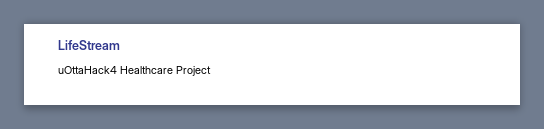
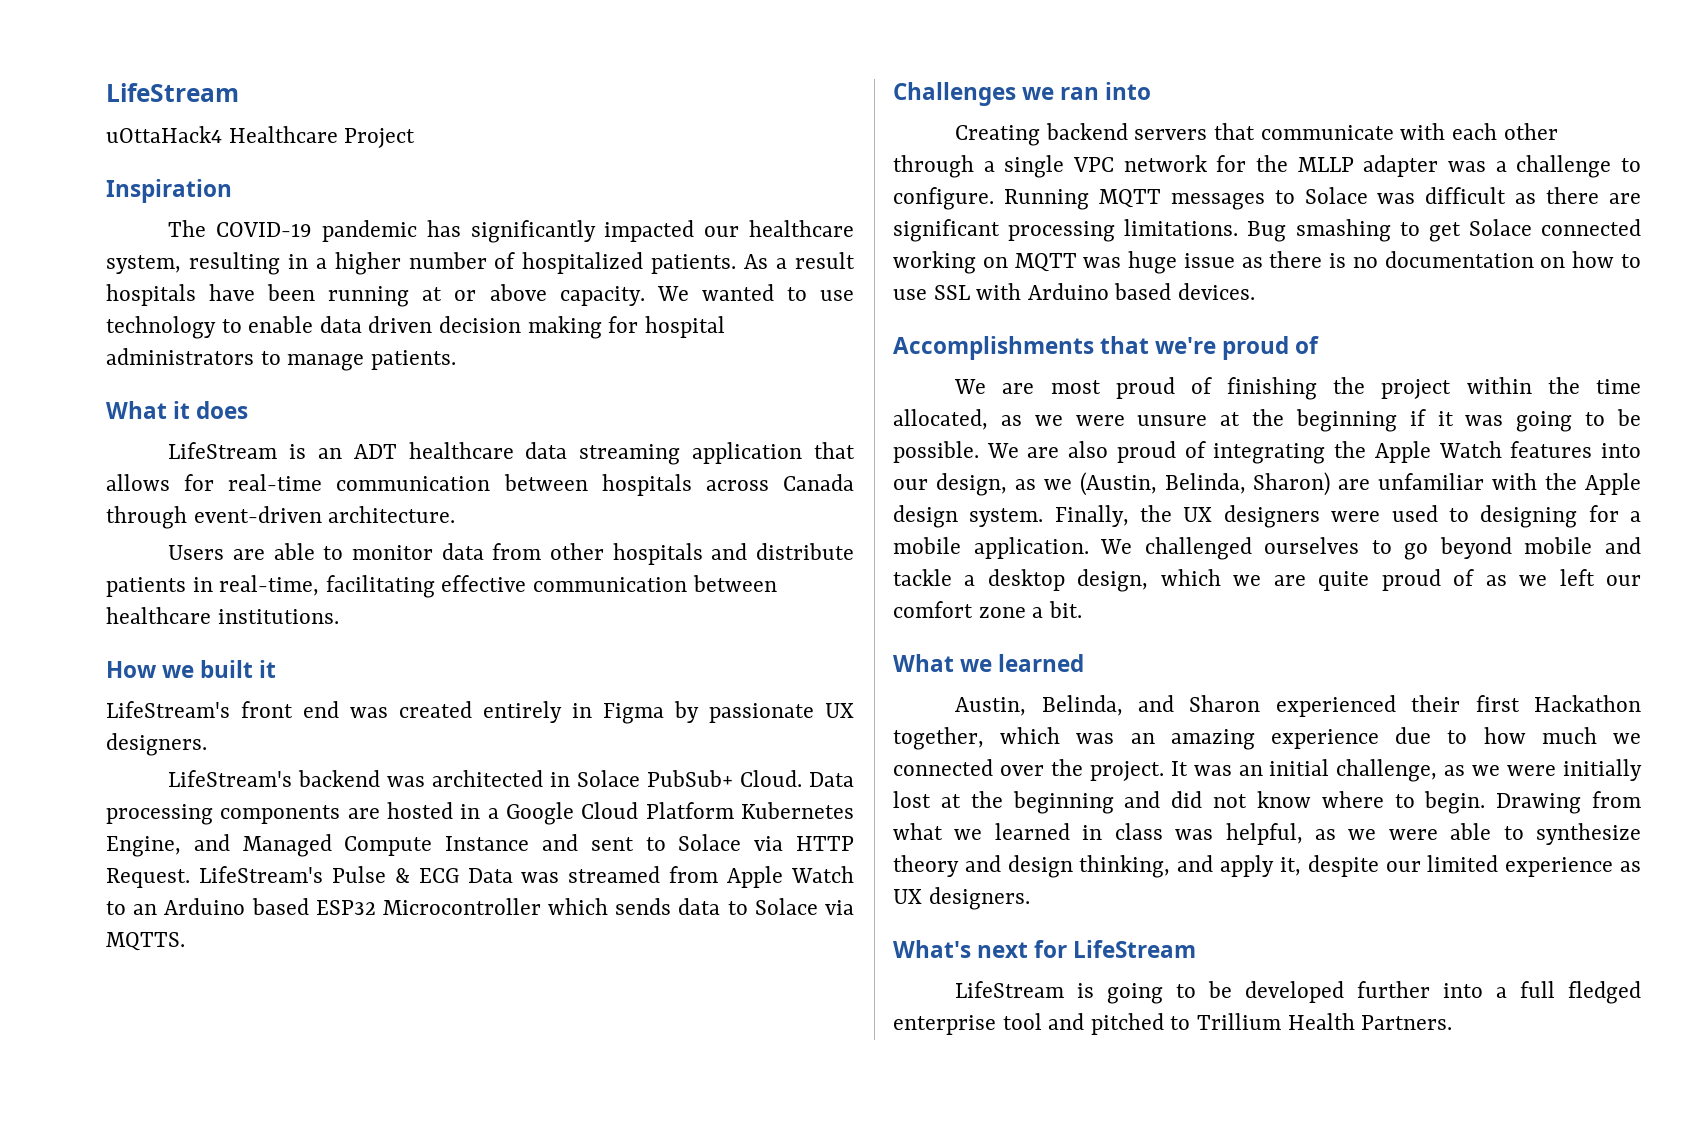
+ Inspiration
+ The COVID-19 pandemic has significantly impacted our healthcare system, resulting in a higher number of hospitalized patients. As a result hospitals have been running at or above capacity. We wanted to use technology to enable data driven decision making for hospital administrators to manage patients.
+ What it does
+ LifeStream is an ADT healthcare data streaming application that allows for real-time communication between hospitals across Canada through event-driven architecture.
+ Users are able to monitor data from other hospitals and distribute patients in real-time, facilitating effective communication between healthcare institutions.
+ How we built it
+ LifeStream's front end was created entirely in Figma by passionate UX designers.
+ LifeStream's backend was architected in Solace PubSub+ Cloud. Data processing components are hosted in a Google Cloud Platform Kubernetes Engine, and Managed Compute Instance and sent to Solace via HTTP Request. LifeStream's Pulse & ECG Data was streamed from Apple Watch to an Arduino based ESP32 Microcontroller which sends data to Solace via MQTTS.
+ Challenges we ran into
+ Creating backend servers that communicate with each other through a single VPC network for the MLLP adapter was a challenge to configure. Running MQTT messages to Solace was difficult as there are significant processing limitations. Bug smashing to get Solace connected working on MQTT was huge issue as there is no documentation on how to use SSL with Arduino based devices.
+ Accomplishments that we're proud of
+ We are most proud of finishing the project within the time allocated, as we were unsure at the beginning if it was going to be possible. We are also proud of integrating the Apple Watch features into our design, as we (Austin, Belinda, Sharon) are unfamiliar with the Apple design system. Finally, the UX designers were used to designing for a mobile application. We challenged ourselves to go beyond mobile and tackle a desktop design, which we are quite proud of as we left our comfort zone a bit.
+ What we learned
+ Austin, Belinda, and Sharon experienced their first Hackathon together, which was an amazing experience due to how much we connected over the project. It was an initial challenge, as we were initially lost at the beginning and did not know where to begin. Drawing from what we learned in class was helpful, as we were able to synthesize theory and design thinking, and apply it, despite our limited experience as UX designers.
+ What's next for LifeStream
+ LifeStream is going to be developed further into a full fledged enterprise tool and pitched to Trillium Health Partners.

